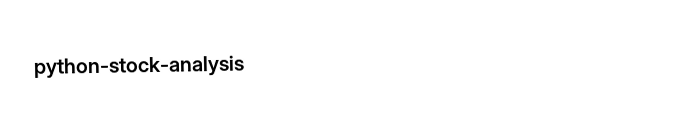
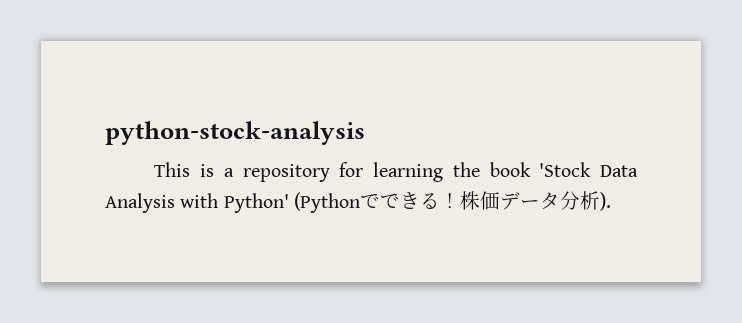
+ This is a repository for learning the book 'Stock Data Analysis with Python' (Pythonでできる！株価データ分析).

